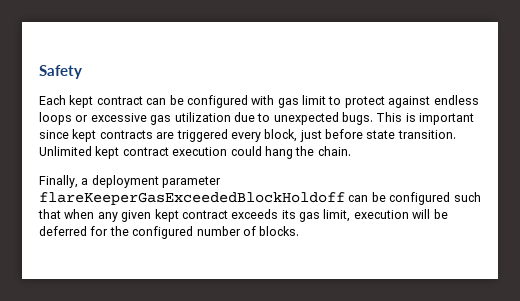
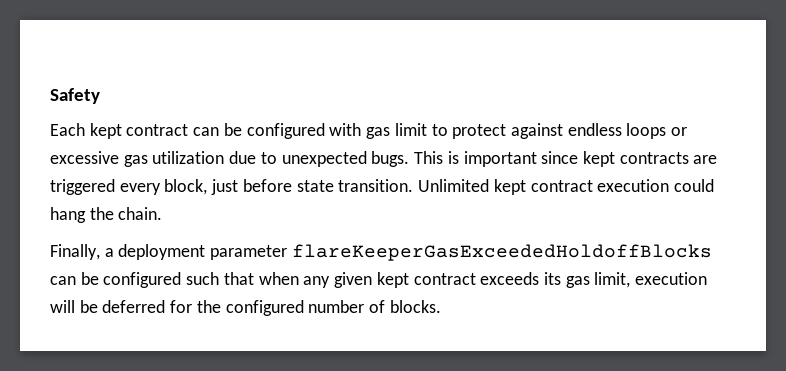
- Finally, a deployment parameter flareKeeperGasExceededBlockHoldoff can be configured such that when any given kept contract exceeds its gas limit, execution will be deferred for the configured number of blocks.
+ Finally, a deployment parameter flareKeeperGasExceededHoldoffBlocks can be configured such that when any given kept contract exceeds its gas limit, execution will be deferred for the configured number of blocks.

